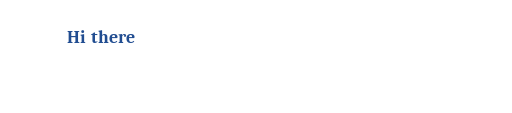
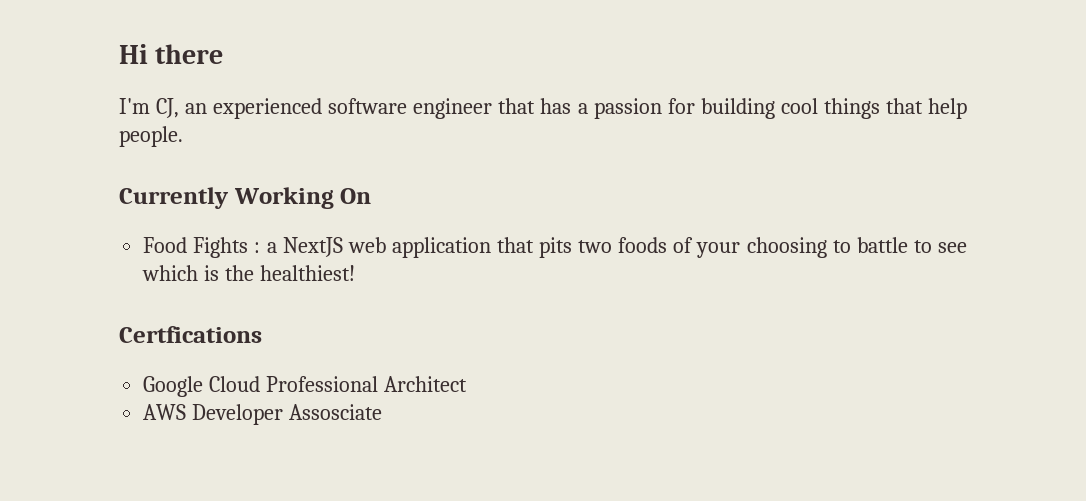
+ I'm CJ, an experienced software engineer that has a passion for building cool things that help people.
+ Currently Working On
+ Food Fights : a NextJS web application that pits two foods of your choosing to battle to see which is the healthiest!
+ Certfications
+ Google Cloud Professional Architect
+ AWS Developer Assosciate

